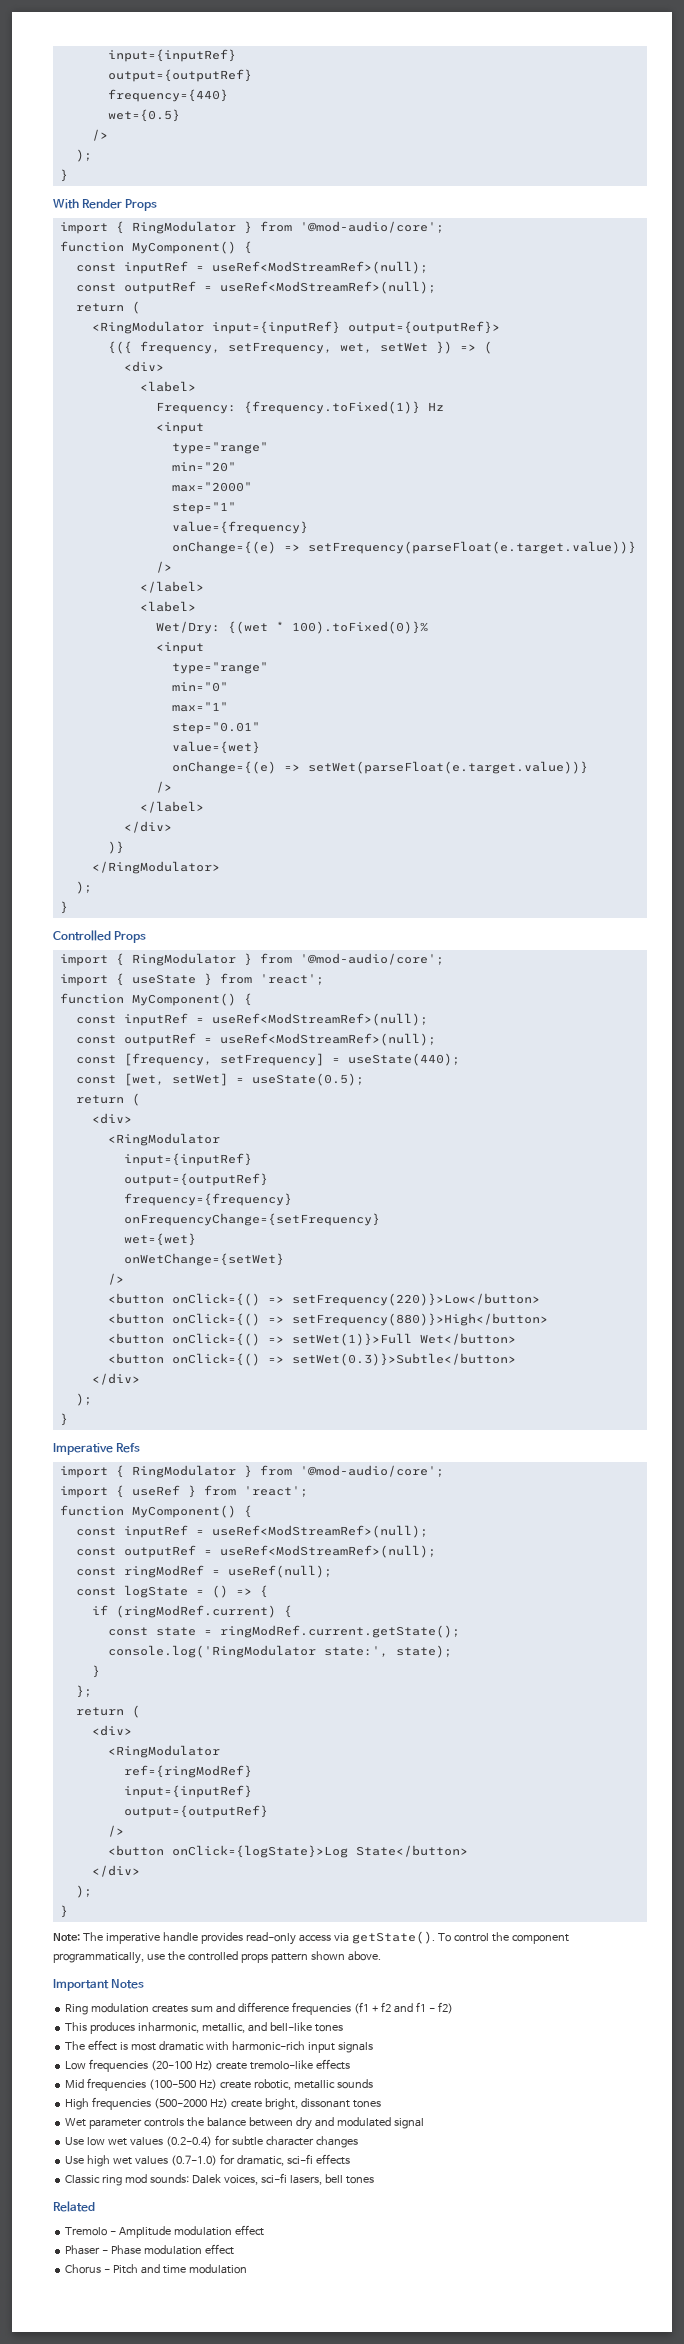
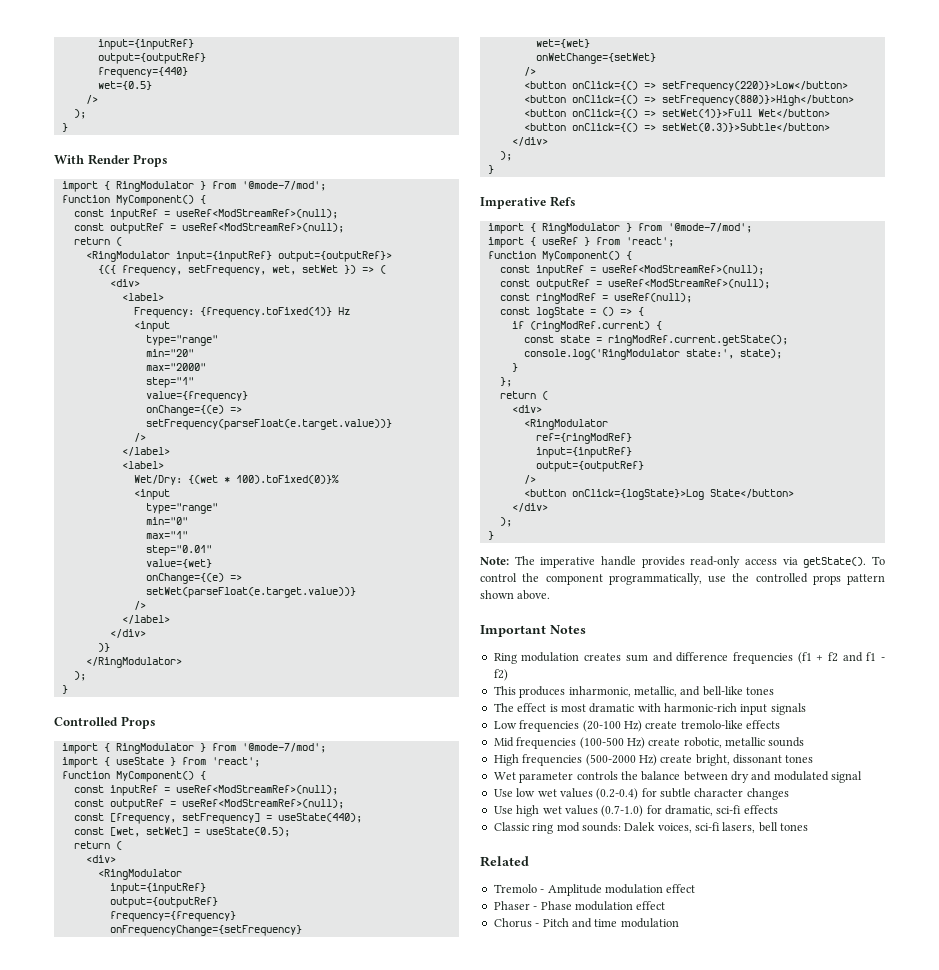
  With Render Props
- import { RingModulator } from '@mod-audio/core';
+ import { RingModulator } from '@mode-7/mod';
  Controlled Props
- import { RingModulator } from '@mod-audio/core';
+ import { RingModulator } from '@mode-7/mod';
  Imperative Refs
- import { RingModulator } from '@mod-audio/core';
+ import { RingModulator } from '@mode-7/mod';

